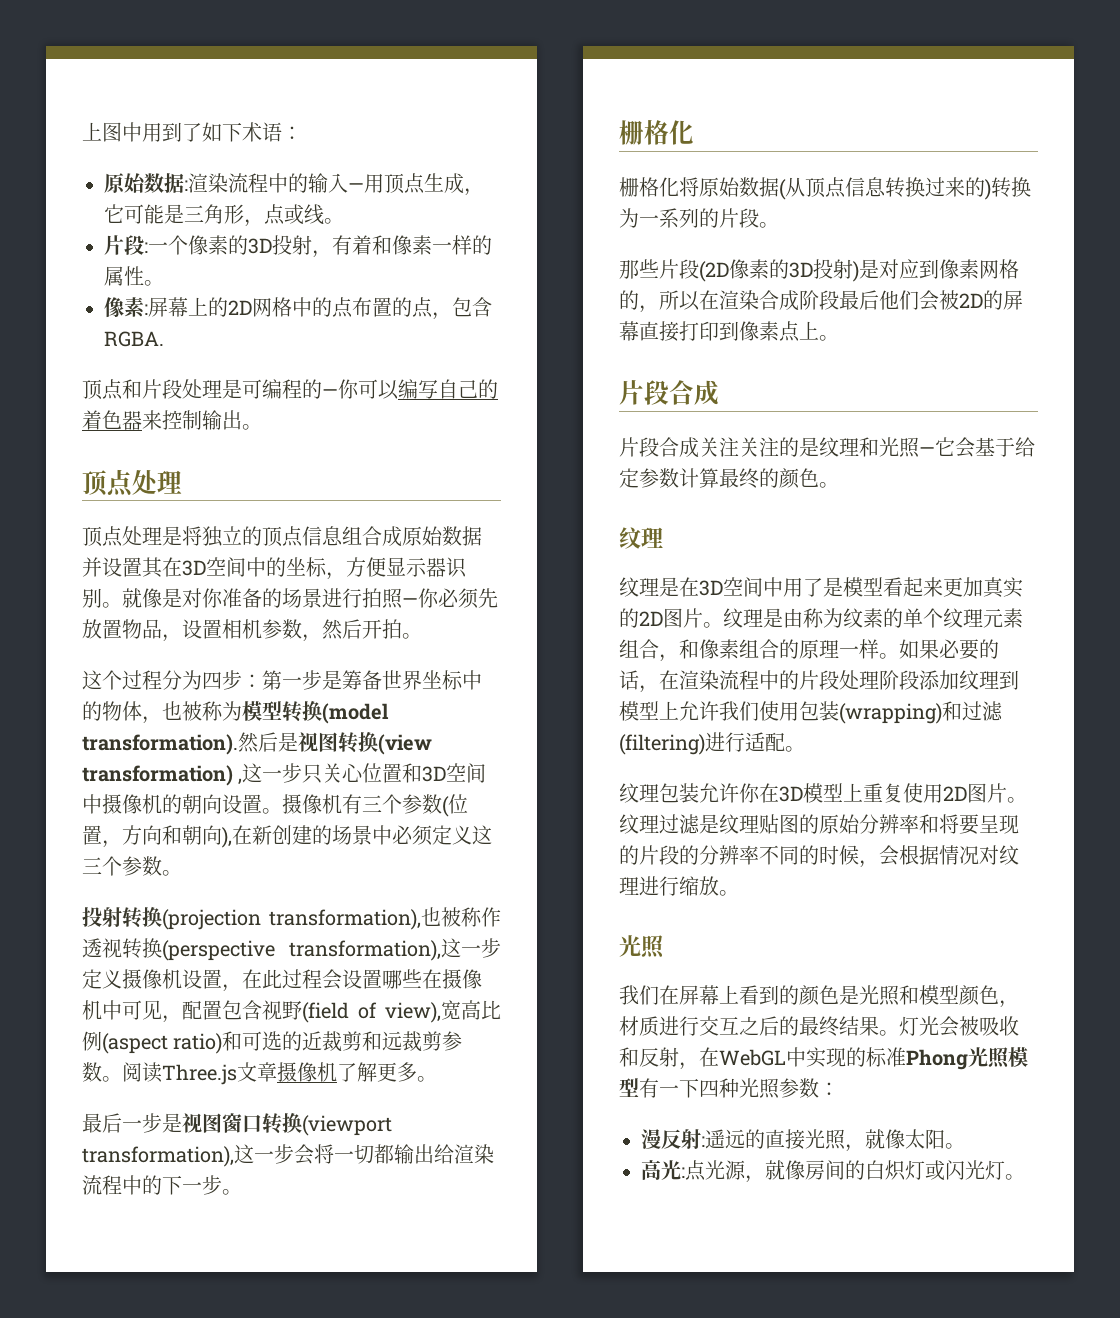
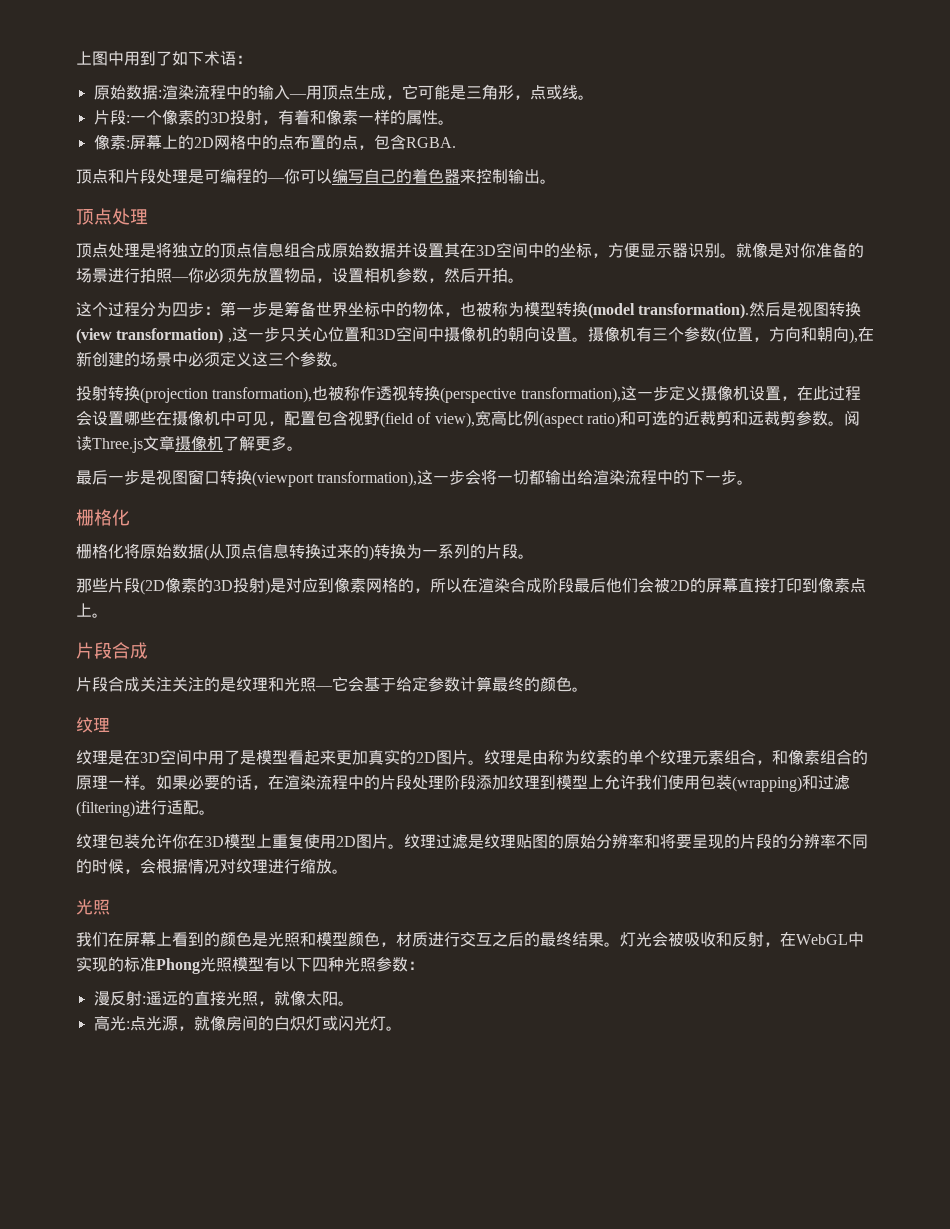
- 灯光会被吸收和反射，在WebGL中实现的标准Phong光照模型有一下四种光照参数：
+ 灯光会被吸收和反射，在WebGL中实现的标准Phong光照模型有以下四种光照参数：

